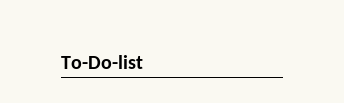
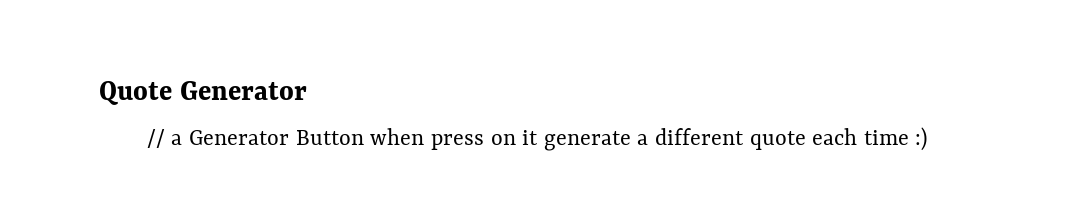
- To-Do-list
+ Quote Generator
+ // a Generator Button when press on it generate a different quote each time :)

